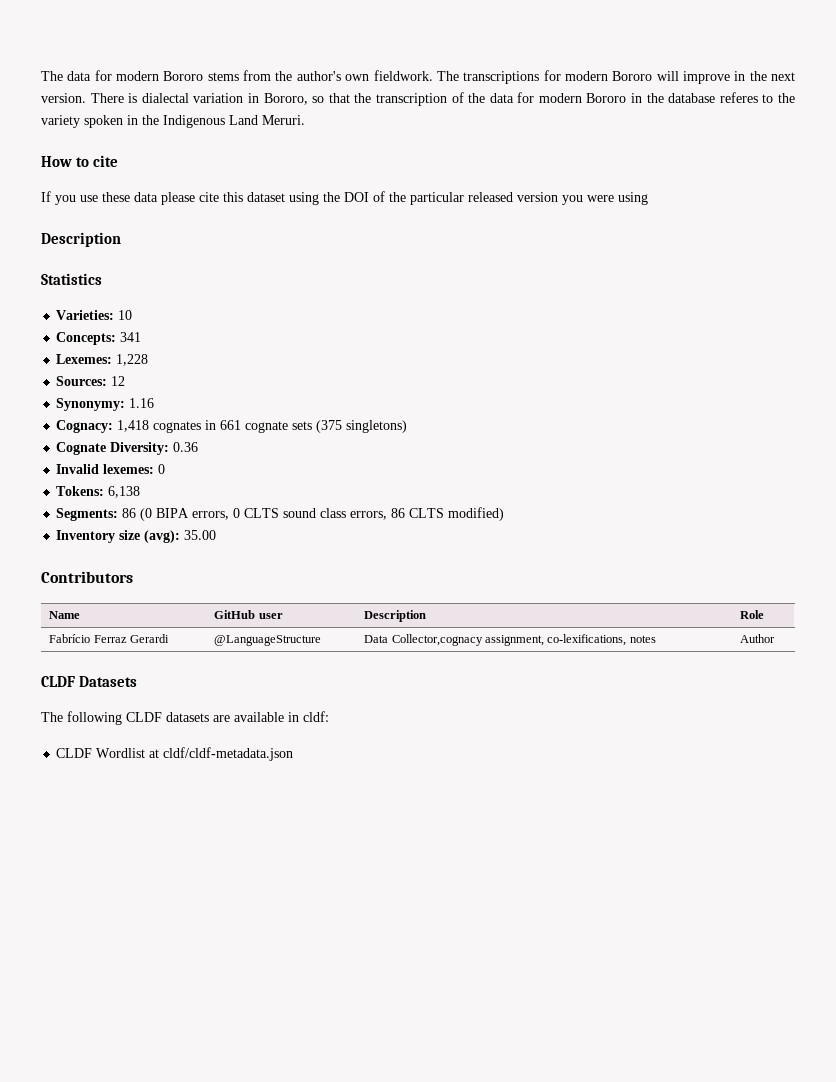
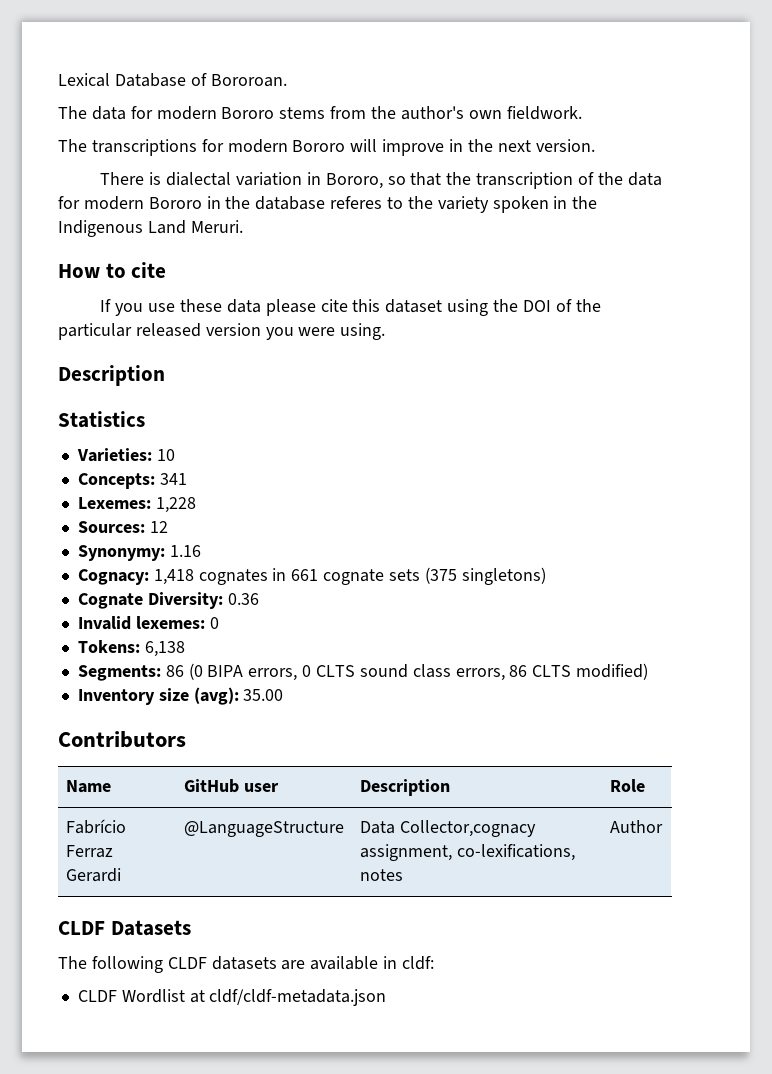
+ Lexical Database of Bororoan.
- The data for modern Bororo stems from the author's own fieldwork. The transcriptions for modern Bororo will improve in the next version. There is dialectal variation in Bororo, so that the transcription of the data for modern Bororo in the database referes to the variety spoken in the Indigenous Land Meruri.
+ The data for modern Bororo stems from the author's own fieldwork.
+ The transcriptions for modern Bororo will improve in the next version.
+ There is dialectal variation in Bororo, so that the transcription of the data for modern Bororo in the database referes to the variety spoken in the Indigenous Land Meruri.
- If you use these data please cite this dataset using the DOI of the particular released version you were using
+ If you use these data please cite this dataset using the DOI of the particular released version you were using.

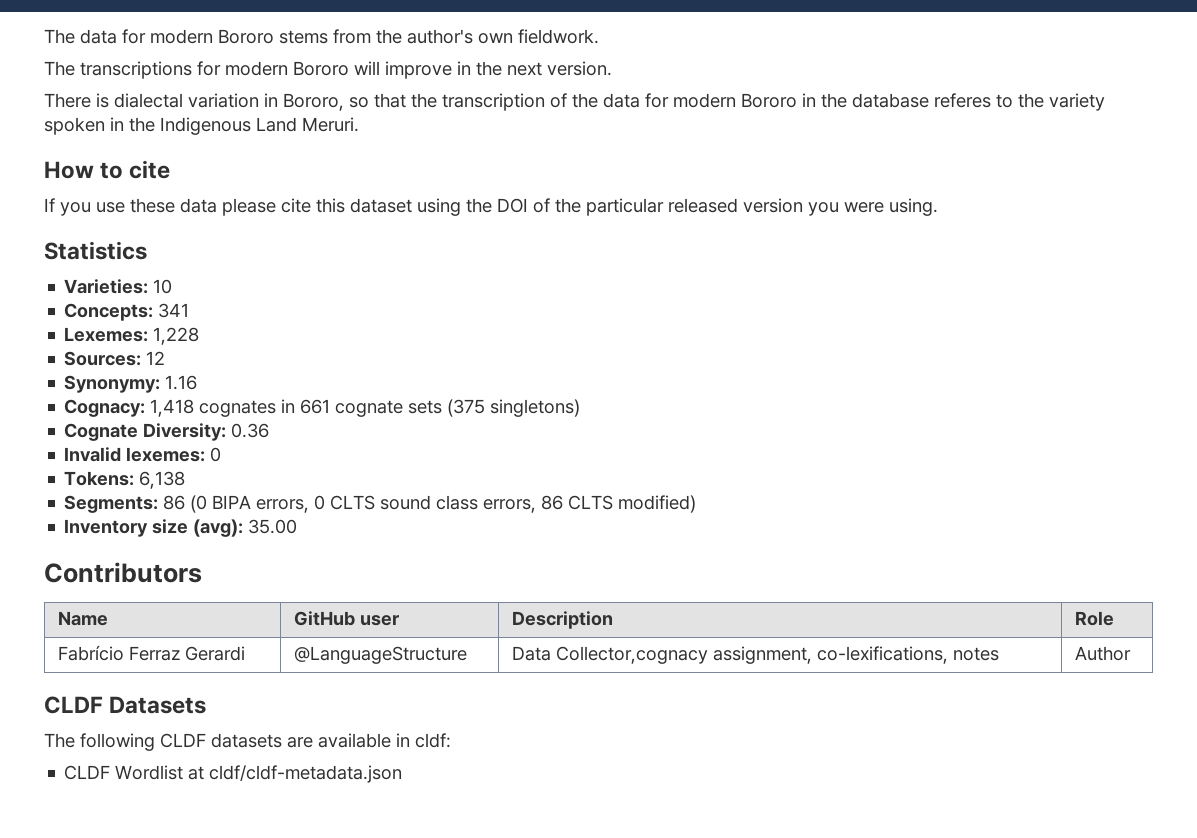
- Lexical Database of Bororoan.
  If you use these data please cite this dataset using the DOI of the particular released version you were using.
- Description

